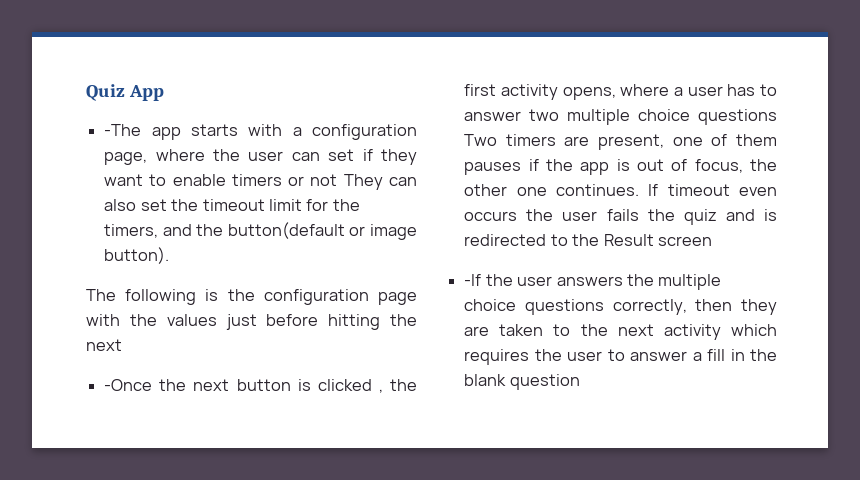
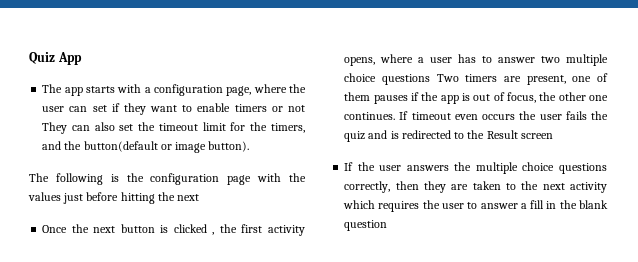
- -The app starts with a configuration page, where the user can set if they want to enable timers or not They can also set the timeout limit for the timers, and the button(default or image button).
+ The app starts with a configuration page, where the user can set if they want to enable timers or not They can also set the timeout limit for the timers, and the button(default or image button).
- -Once the next button is clicked , the first activity opens, where a user has to answer two multiple choice questions Two timers are present, one of them pauses if the app is out of focus, the other one continues.
+ Once the next button is clicked , the first activity opens, where a user has to answer two multiple choice questions Two timers are present, one of them pauses if the app is out of focus, the other one continues.
- -If the user answers the multiple choice questions correctly, then they are taken to the next activity which requires the user to answer a fill in the blank question
+ If the user answers the multiple choice questions correctly, then they are taken to the next activity which requires the user to answer a fill in the blank question

